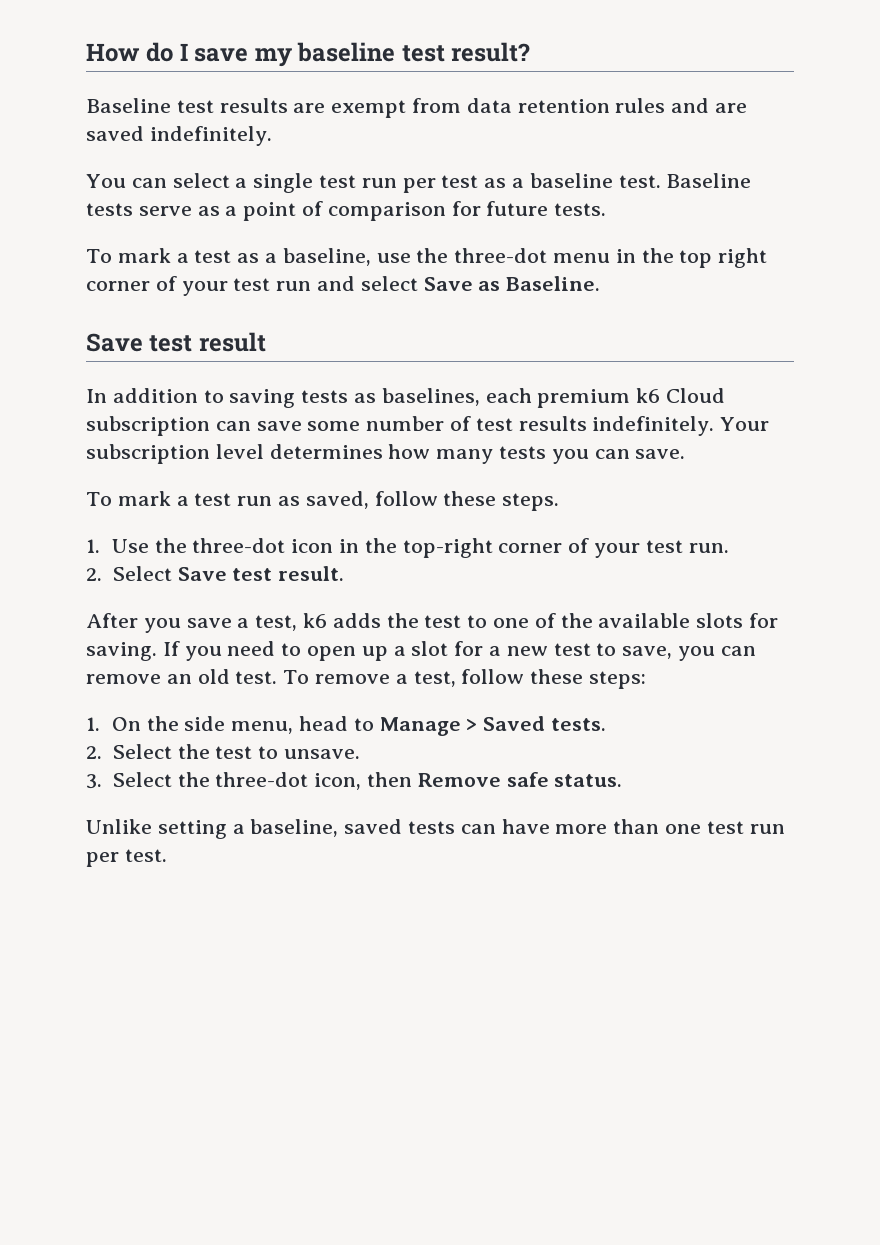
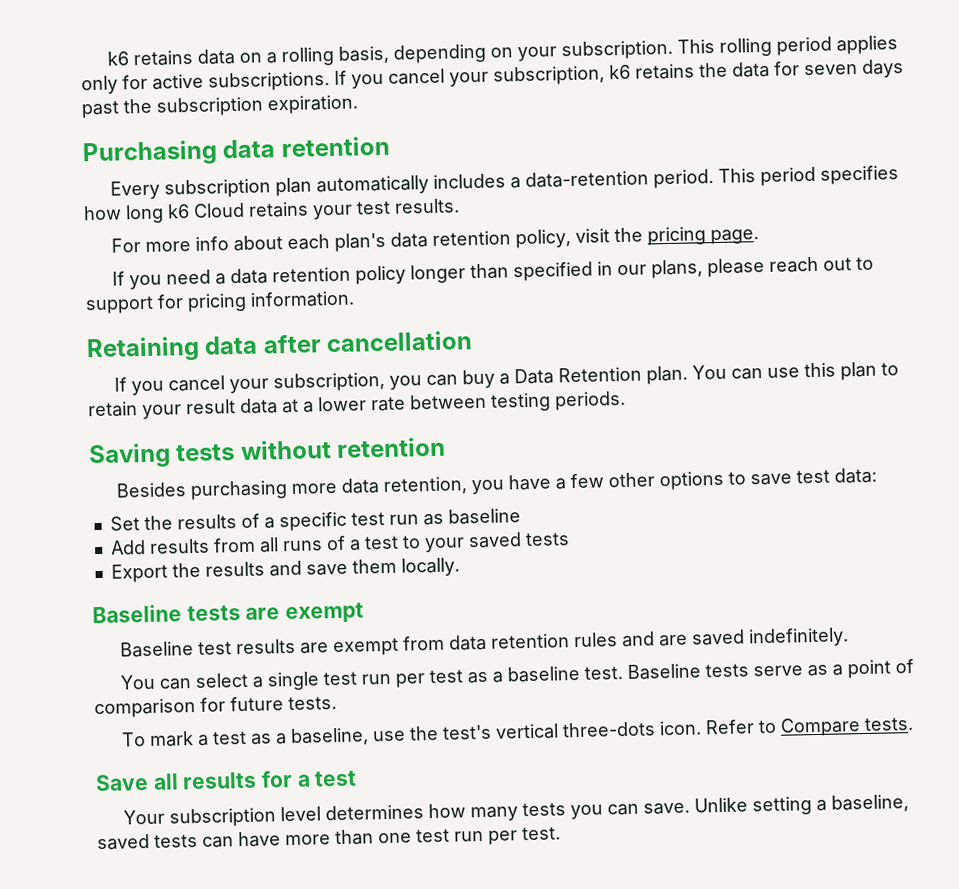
- How do I save my baseline test result?
+ k6 retains data on a rolling basis, depending on your subscription. This rolling period applies only for active subscriptions. If you cancel your subscription, k6 retains the data for seven days past the subscription expiration.
+ Purchasing data retention
+ Every subscription plan automatically includes a data-retention period. This period specifies how long k6 Cloud retains your test results.
+ For more info about each plan's data retention policy, visit the pricing page.
+ If you need a data retention policy longer than specified in our plans, please reach out to support for pricing information.
+ Retaining data after cancellation
+ If you cancel your subscription, you can buy a Data Retention plan. You can use this plan to retain your result data at a lower rate between testing periods.
+ Saving tests without retention
+ Besides purchasing more data retention, you have a few other options to save test data:
+ Set the results of a specific test run as baseline
+ Add results from all runs of a test to your saved tests
+ Export the results and save them locally.
+ Baseline tests are exempt
- To mark a test as a baseline, use the three-dot menu in the top right corner of your test run and select Save as Baseline.
- Save test result
- In addition to saving tests as baselines, each premium k6 Cloud subscription can save some number of test results indefinitely. Your subscription level determines how many tests you can save.
- To mark a test run as saved, follow these steps.
- 1. Use the three-dot icon in the top-right corner of your test run.
- 2. Select Save test result.
- After you save a test, k6 adds the test to one of the available slots for saving. If you need to open up a slot for a new test to save, you can remove an old test. To remove a test, follow these steps:
- 1. On the side menu, head to Manage > Saved tests.
- 2. Select the test to unsave.
- 3. Select the three-dot icon, then Remove safe status.
- Unlike setting a baseline, saved tests can have more than one test run per test.
+ To mark a test as a baseline, use the test's vertical three-dots icon. Refer to Compare tests.
+ Save all results for a test
+ Your subscription level determines how many tests you can save. Unlike setting a baseline, saved tests can have more than one test run per test.

